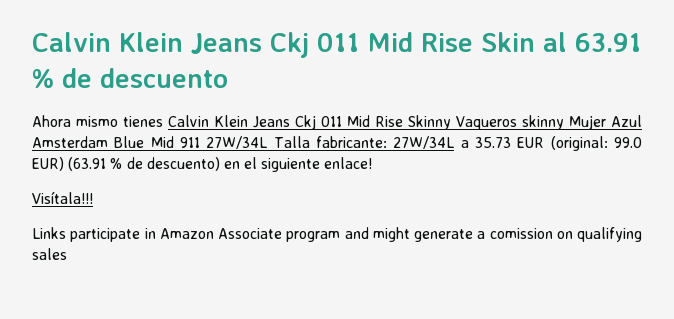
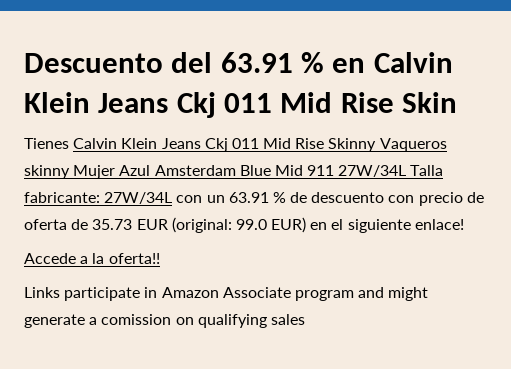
- Calvin Klein Jeans Ckj 011 Mid Rise Skin al 63.91 % de descuento
- Ahora mismo tienes Calvin Klein Jeans Ckj 011 Mid Rise Skinny Vaqueros skinny Mujer Azul Amsterdam Blue Mid 911 27W/34L Talla fabricante: 27W/34L a 35.73 EUR (original: 99.0 EUR) (63.91 % de descuento) en el siguiente enlace!
+ Descuento del 63.91 % en Calvin Klein Jeans Ckj 011 Mid Rise Skin
+ Tienes Calvin Klein Jeans Ckj 011 Mid Rise Skinny Vaqueros skinny Mujer Azul Amsterdam Blue Mid 911 27W/34L Talla fabricante: 27W/34L con un 63.91 % de descuento con precio de oferta de 35.73 EUR (original: 99.0 EUR) en el siguiente enlace!
- Visítala!!!
+ Accede a la oferta!!

